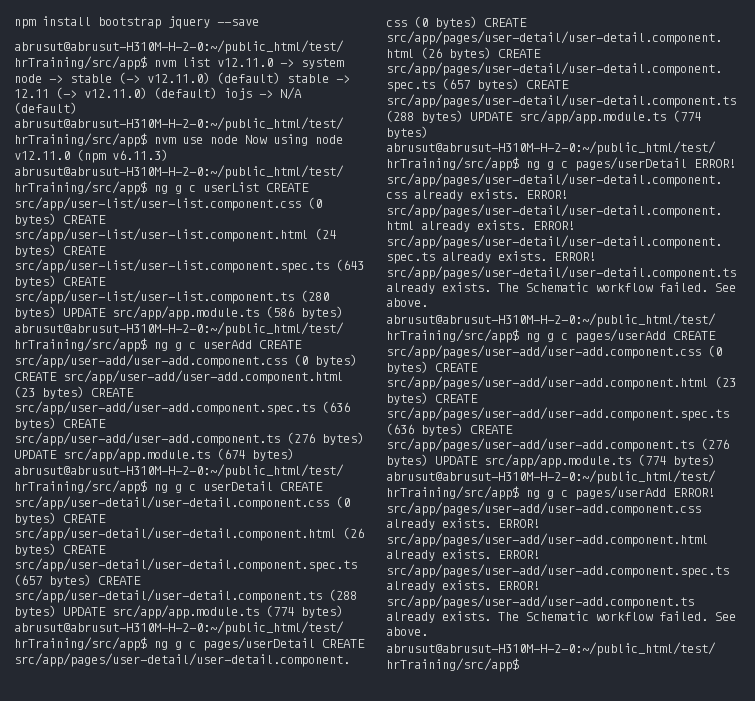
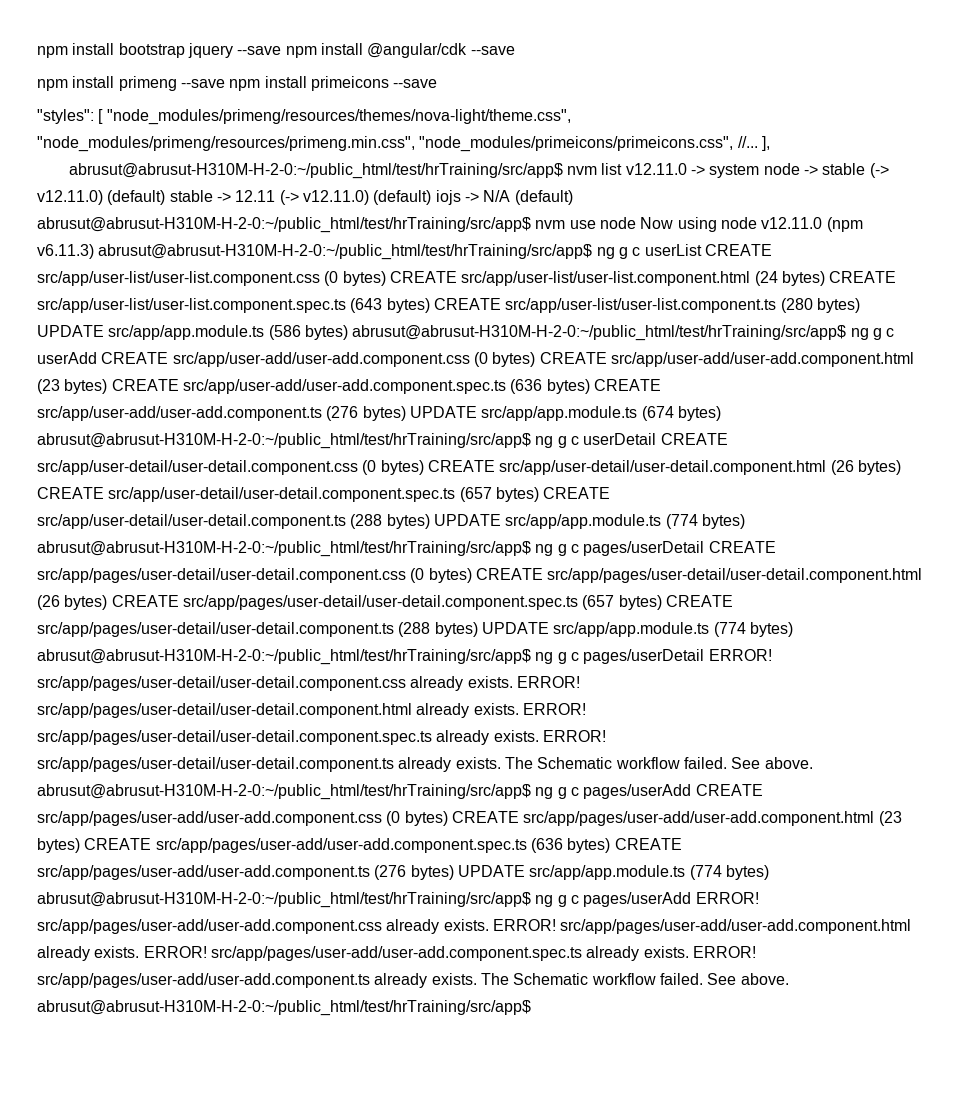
- npm install bootstrap jquery --save
+ npm install bootstrap jquery --save npm install @angular/cdk --save
+ npm install primeng --save npm install primeicons --save
+ "styles": [ "node_modules/primeng/resources/themes/nova-light/theme.css", "node_modules/primeng/resources/primeng.min.css", "node_modules/primeicons/primeicons.css", //... ],

